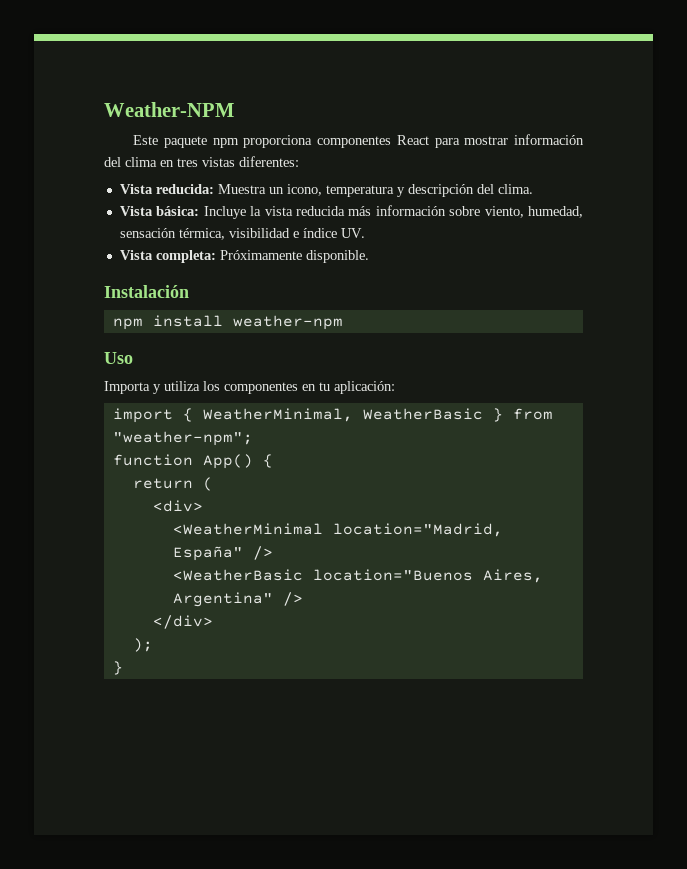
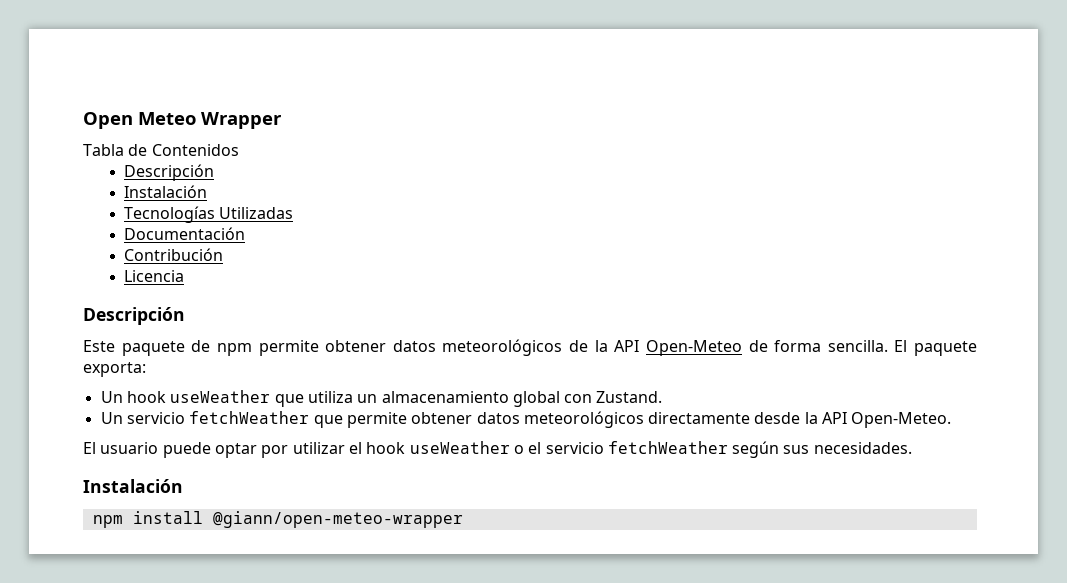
- Weather-NPM
- Este paquete npm proporciona componentes React para mostrar información del clima en tres vistas diferentes:
- Vista reducida: Muestra un icono, temperatura y descripción del clima.
- Vista básica: Incluye la vista reducida más información sobre viento, humedad, sensación térmica, visibilidad e índice UV.
- Vista completa: Próximamente disponible.
+ Open Meteo Wrapper
+ Tabla de Contenidos
+ Descripción
  Instalación
- npm install weather-npm
- Uso
- Importa y utiliza los componentes en tu aplicación:
- import { WeatherMinimal, WeatherBasic } from "weather-npm";
- function App() {
- return (
- <div>
- <WeatherMinimal location="Madrid, España" />
- <WeatherBasic location="Buenos Aires, Argentina" />
- </div>
- );
- }
+ Tecnologías Utilizadas
+ Documentación
+ Contribución
+ Licencia
+ Descripción
+ Este paquete de npm permite obtener datos meteorológicos de la API Open-Meteo de forma sencilla. El paquete exporta:
+ Un hook useWeather que utiliza un almacenamiento global con Zustand.
+ Un servicio fetchWeather que permite obtener datos meteorológicos directamente desde la API Open-Meteo.
+ El usuario puede optar por utilizar el hook useWeather o el servicio fetchWeather según sus necesidades.
+ Instalación
+ npm install @giann/open-meteo-wrapper

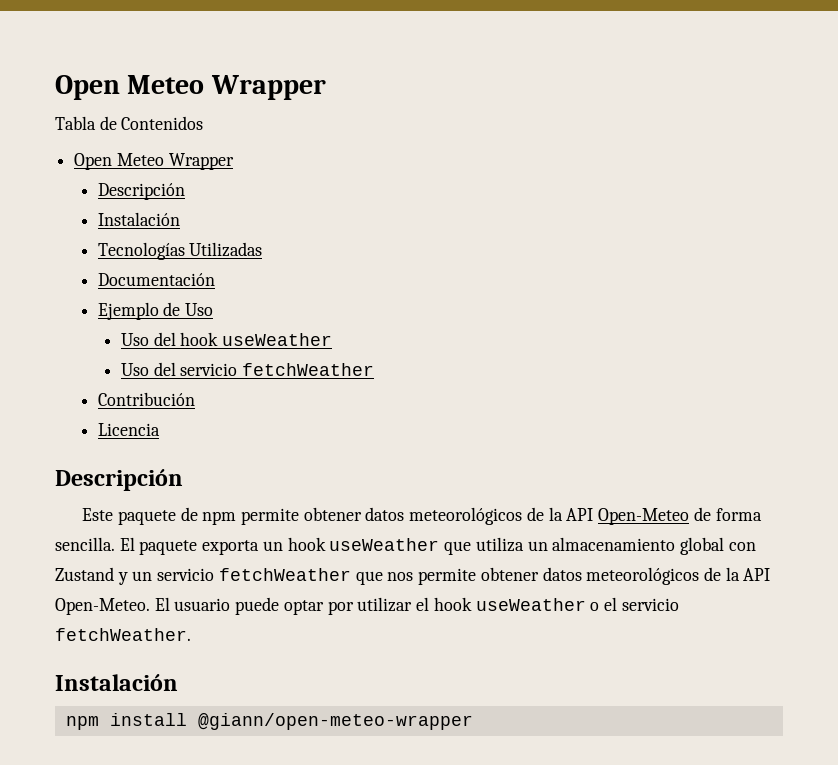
  Tabla de Contenidos
+ Open Meteo Wrapper
+ Ejemplo de Uso
+ Uso del hook useWeather
+ Uso del servicio fetchWeather
- El paquete exporta:
- Un hook useWeather que utiliza un almacenamiento global con Zustand.
- Un servicio fetchWeather que permite obtener datos meteorológicos directamente desde la API Open-Meteo.
- El usuario puede optar por utilizar el hook useWeather o el servicio fetchWeather según sus necesidades.
+ El paquete exporta un hook useWeather que utiliza un almacenamiento global con Zustand y un servicio fetchWeather que nos permite obtener datos meteorológicos de la API Open-Meteo. El usuario puede optar por utilizar el hook useWeather o el servicio fetchWeather.

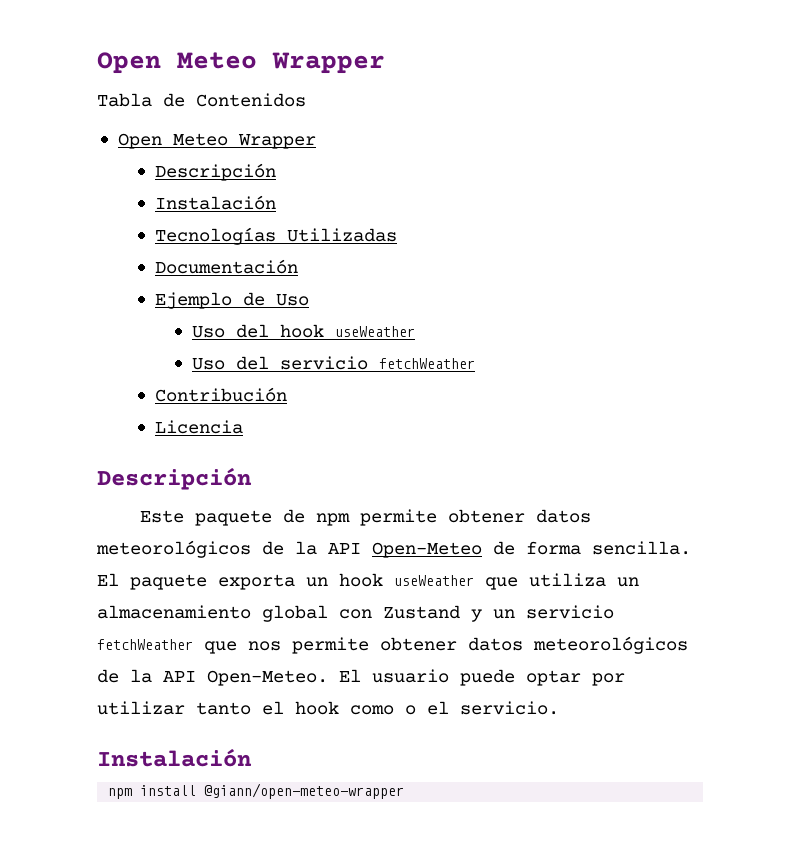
- El usuario puede optar por utilizar el hook useWeather o el servicio fetchWeather.
+ El usuario puede optar por utilizar tanto el hook como o el servicio.

